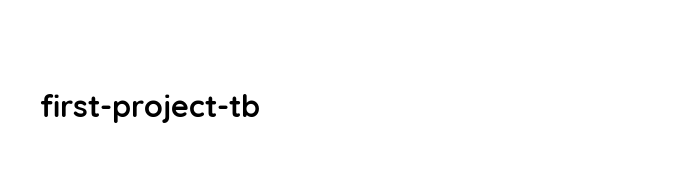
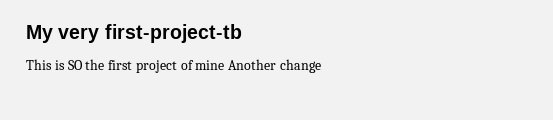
- first-project-tb
+ My very first-project-tb
+ This is SO the first project of mine Another change

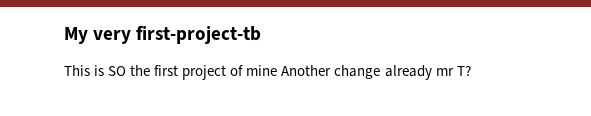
- This is SO the first project of mine Another change
+ This is SO the first project of mine Another change already mr T?

